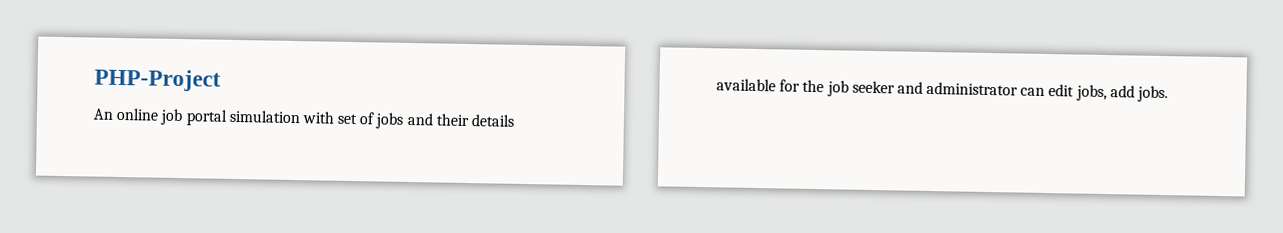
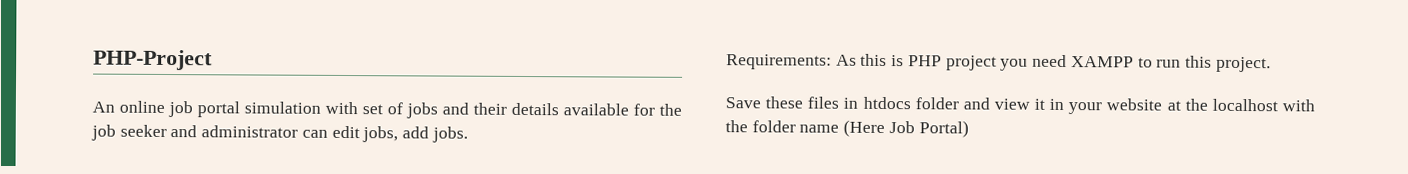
+ Requirements: As this is PHP project you need XAMPP to run this project.
+ Save these files in htdocs folder and view it in your website at the localhost with the folder name (Here Job Portal)

